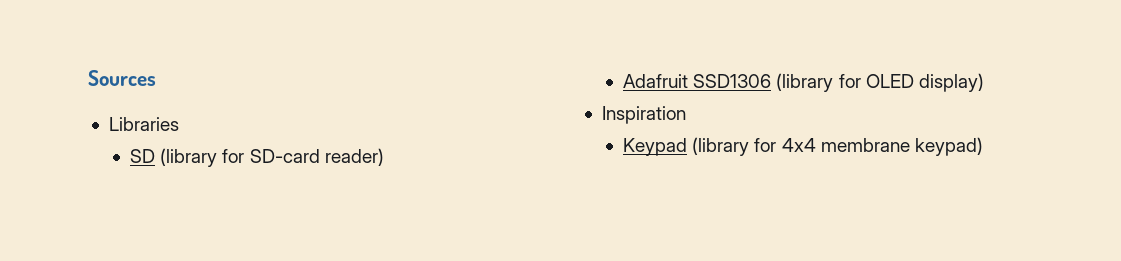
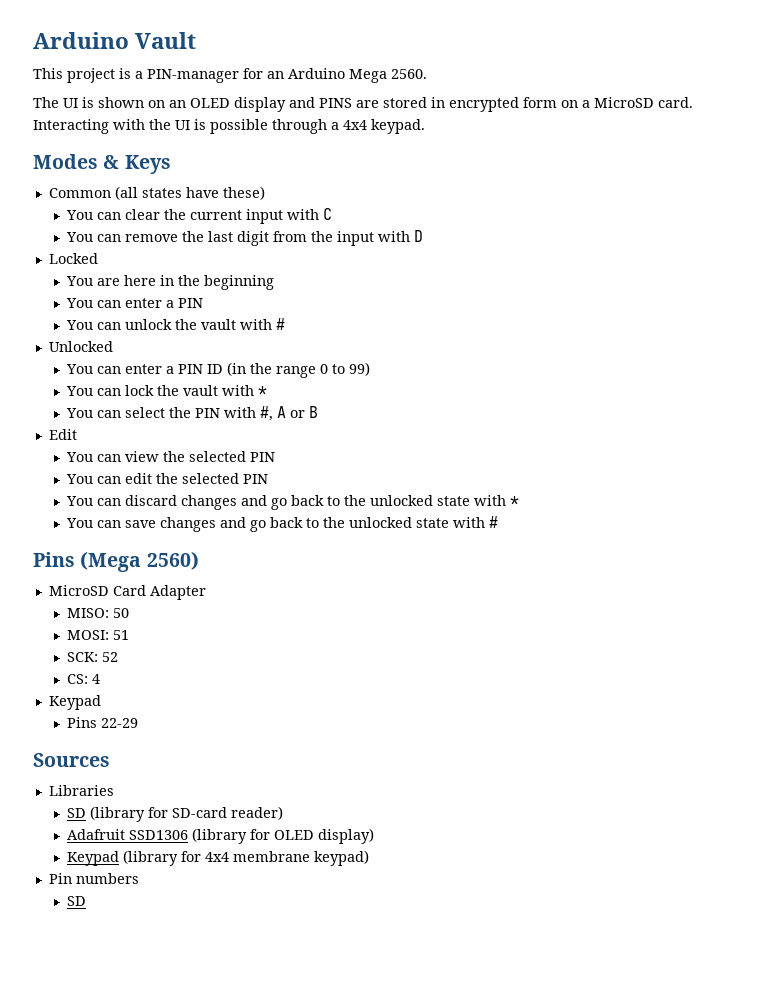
+ Arduino Vault
+ This project is a PIN-manager for an Arduino Mega 2560.
+ The UI is shown on an OLED display and PINS are stored in encrypted form on a MicroSD card. Interacting with the UI is possible through a 4x4 keypad.
+ Modes & Keys
+ Common (all states have these)
+ You can clear the current input with C
+ You can remove the last digit from the input with D
+ Locked
+ You are here in the beginning
+ You can enter a PIN
+ You can unlock the vault with #
+ Unlocked
+ You can enter a PIN ID (in the range 0 to 99)
+ You can lock the vault with *
+ You can select the PIN with #, A or B
+ Edit
+ You can view the selected PIN
+ You can edit the selected PIN
+ You can discard changes and go back to the unlocked state with *
+ You can save changes and go back to the unlocked state with #
+ Pins (Mega 2560)
+ MicroSD Card Adapter
+ MISO: 50
+ MOSI: 51
+ SCK: 52
+ CS: 4
+ Keypad
+ Pins 22-29
- Inspiration
+ Pin numbers
+ SD

